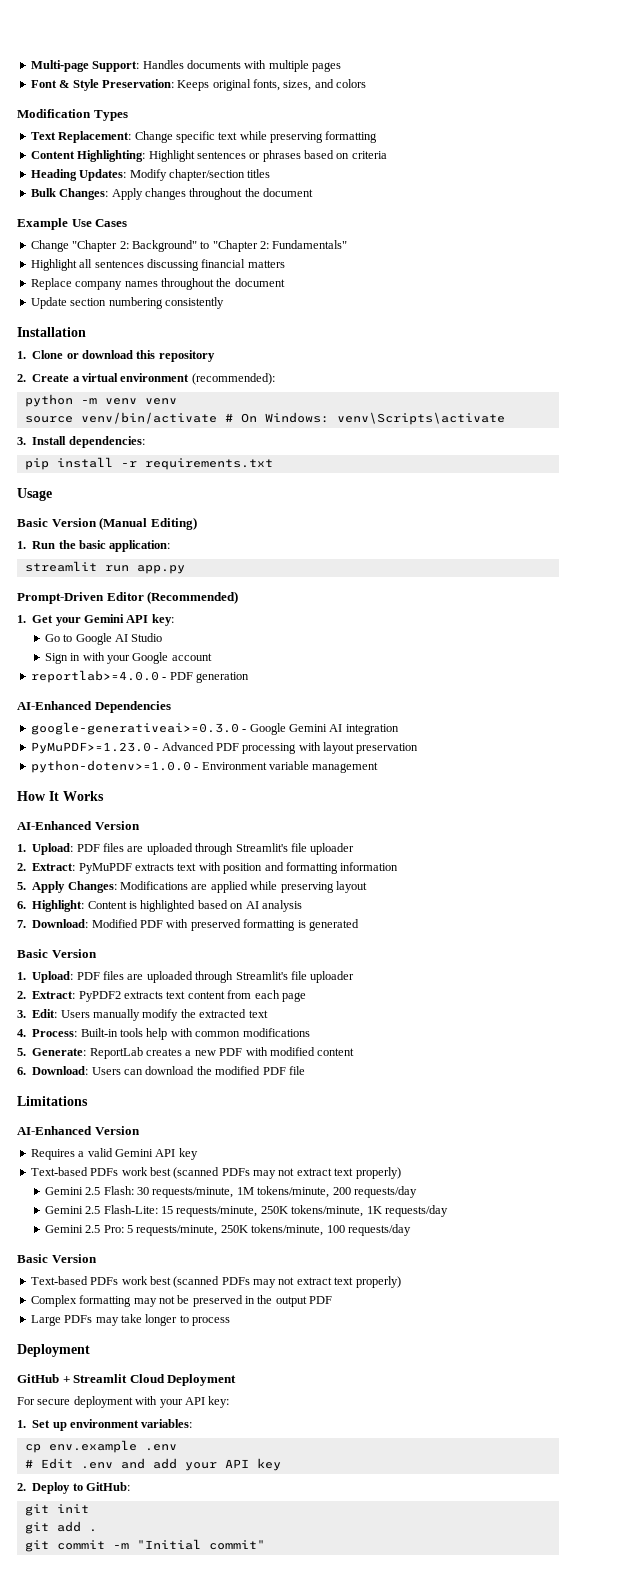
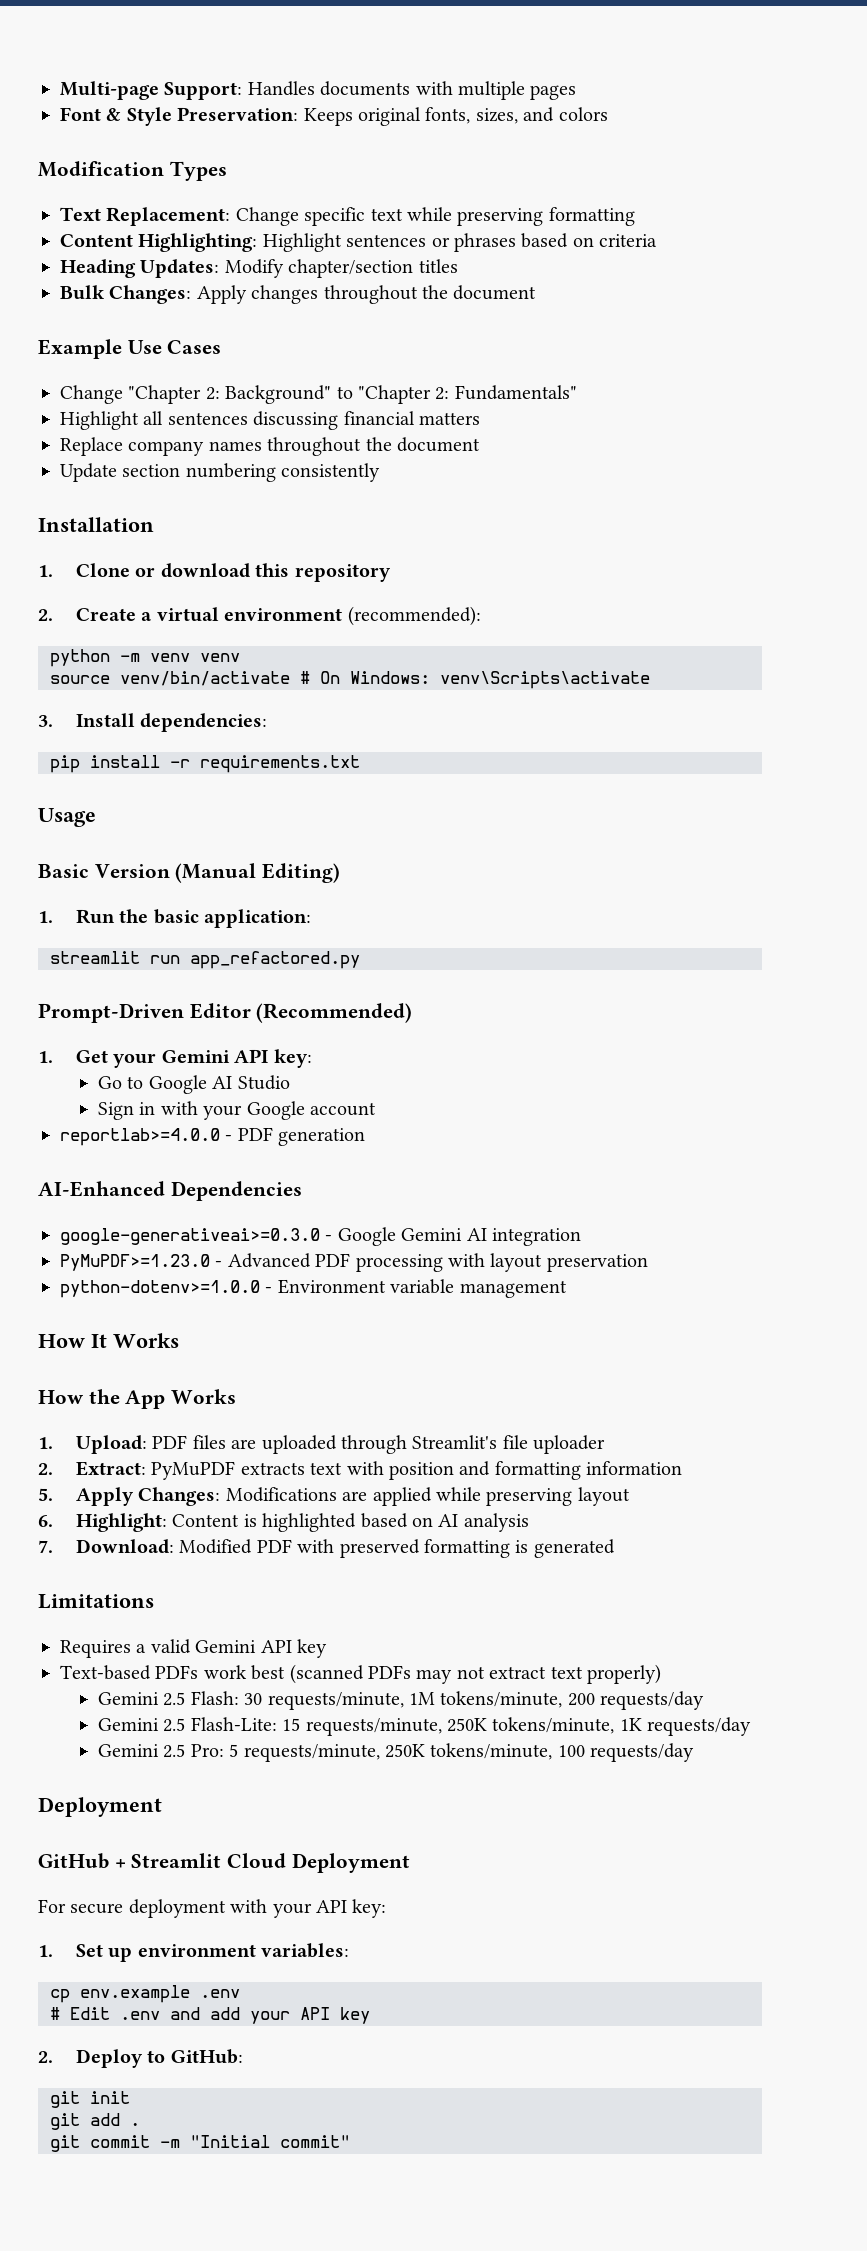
- streamlit run app.py
+ streamlit run app_refactored.py
  How It Works
- AI-Enhanced Version
+ How the App Works
  7. Download: Modified PDF with preserved formatting is generated
- Basic Version
- 1. Upload: PDF files are uploaded through Streamlit's file uploader
- 2. Extract: PyPDF2 extracts text content from each page
- 3. Edit: Users manually modify the extracted text
- 4. Process: Built-in tools help with common modifications
- 5. Generate: ReportLab creates a new PDF with modified content
- 6. Download: Users can download the modified PDF file
  Limitations
- AI-Enhanced Version
  Gemini 2.5 Pro: 5 requests/minute, 250K tokens/minute, 100 requests/day
- Basic Version
- Text-based PDFs work best (scanned PDFs may not extract text properly)
- Complex formatting may not be preserved in the output PDF
- Large PDFs may take longer to process

